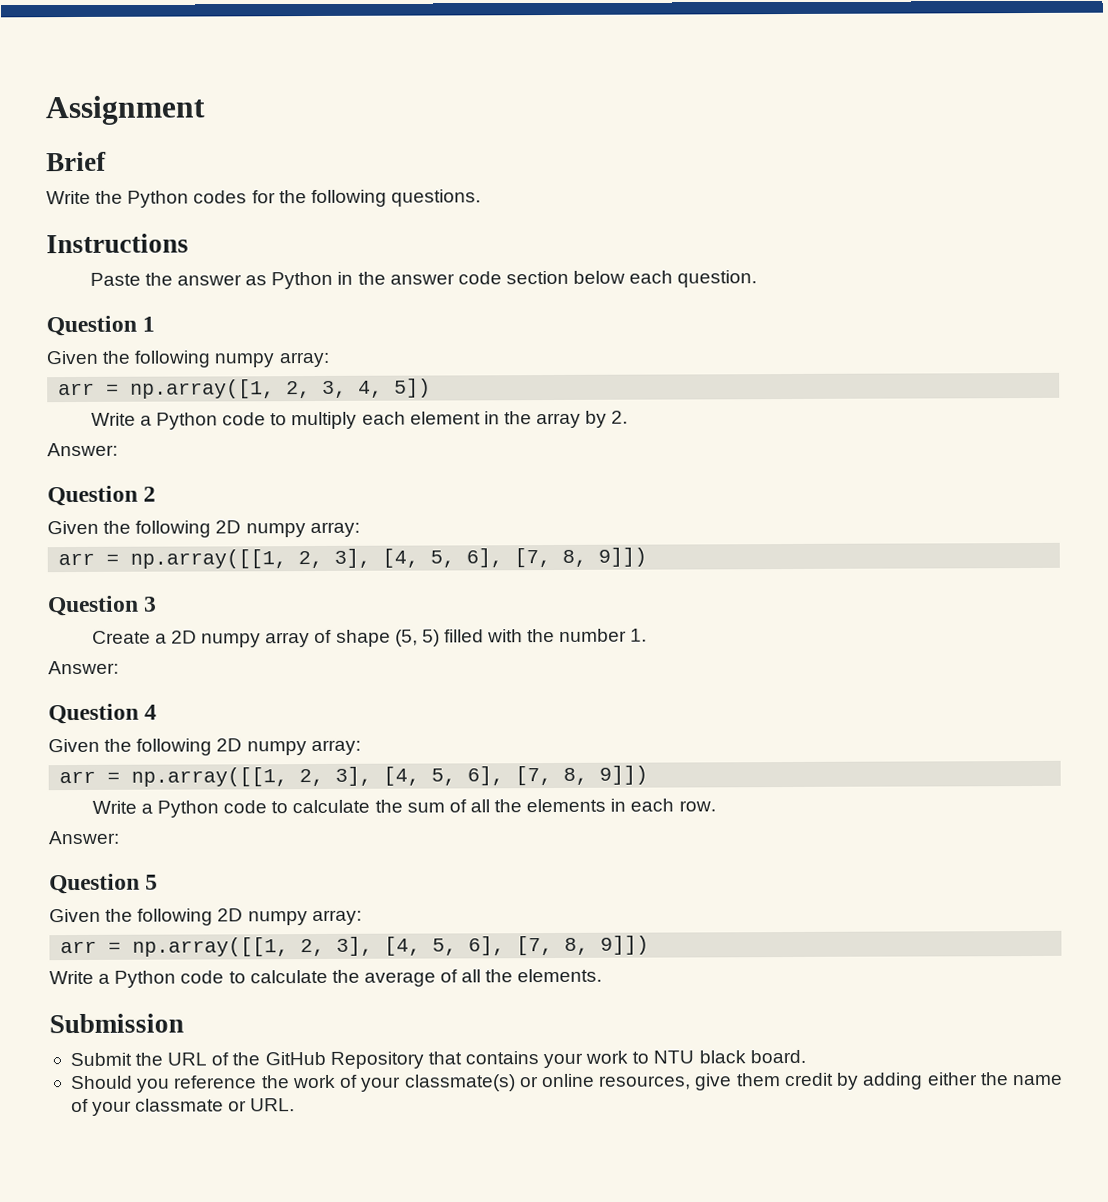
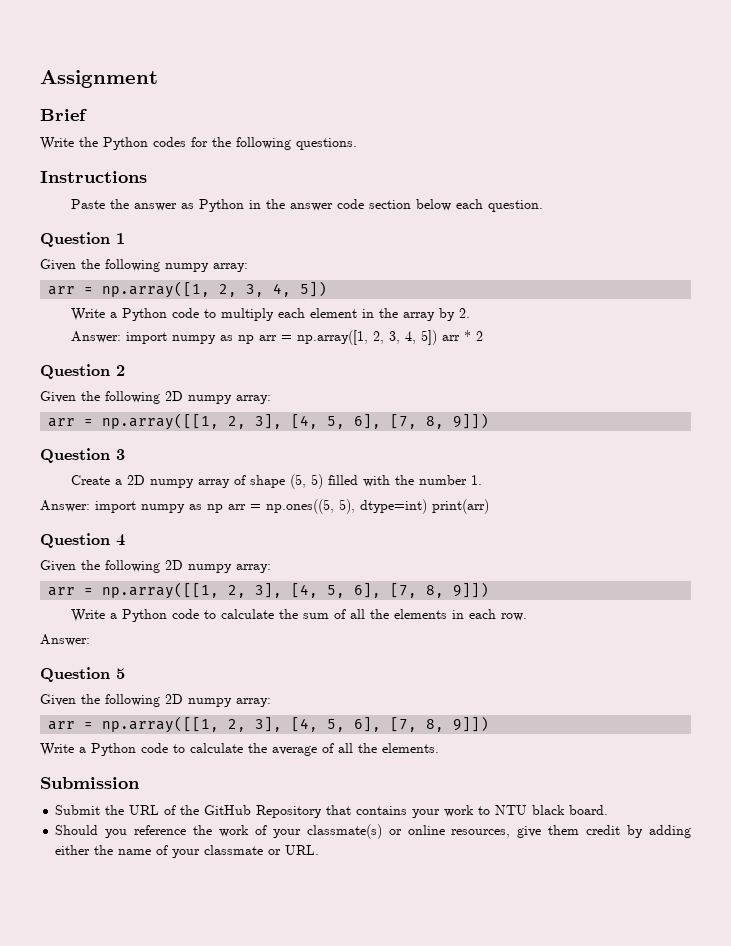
  Write a Python code to multiply each element in the array by 2.
- Answer:
+ Answer: import numpy as np arr = np.array([1, 2, 3, 4, 5]) arr * 2
  Create a 2D numpy array of shape (5, 5) filled with the number 1.
- Answer:
+ Answer: import numpy as np arr = np.ones((5, 5), dtype=int) print(arr)

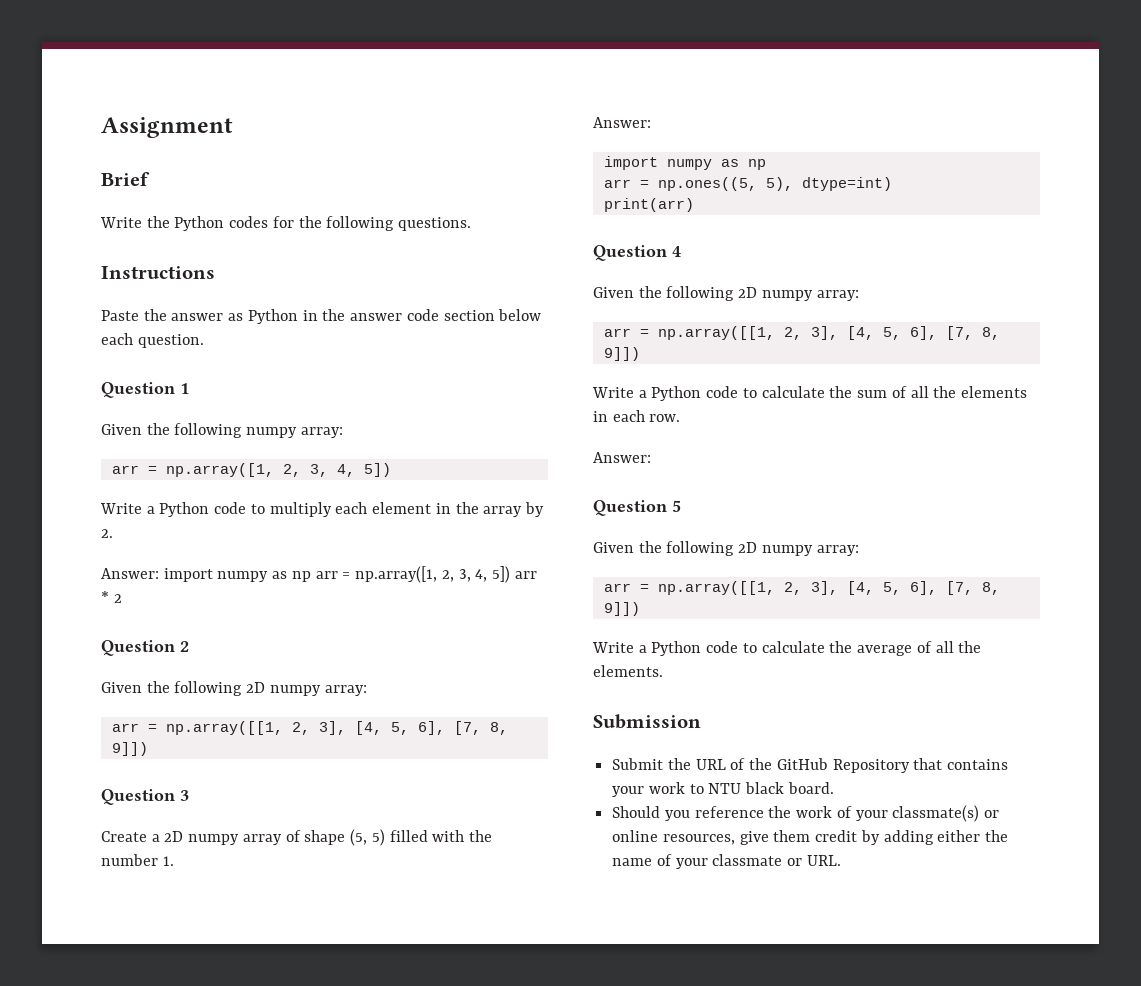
  Create a 2D numpy array of shape (5, 5) filled with the number 1.
- Answer: import numpy as np arr = np.ones((5, 5), dtype=int) print(arr)
+ Answer:
+ import numpy as np
+ arr = np.ones((5, 5), dtype=int)
+ print(arr)

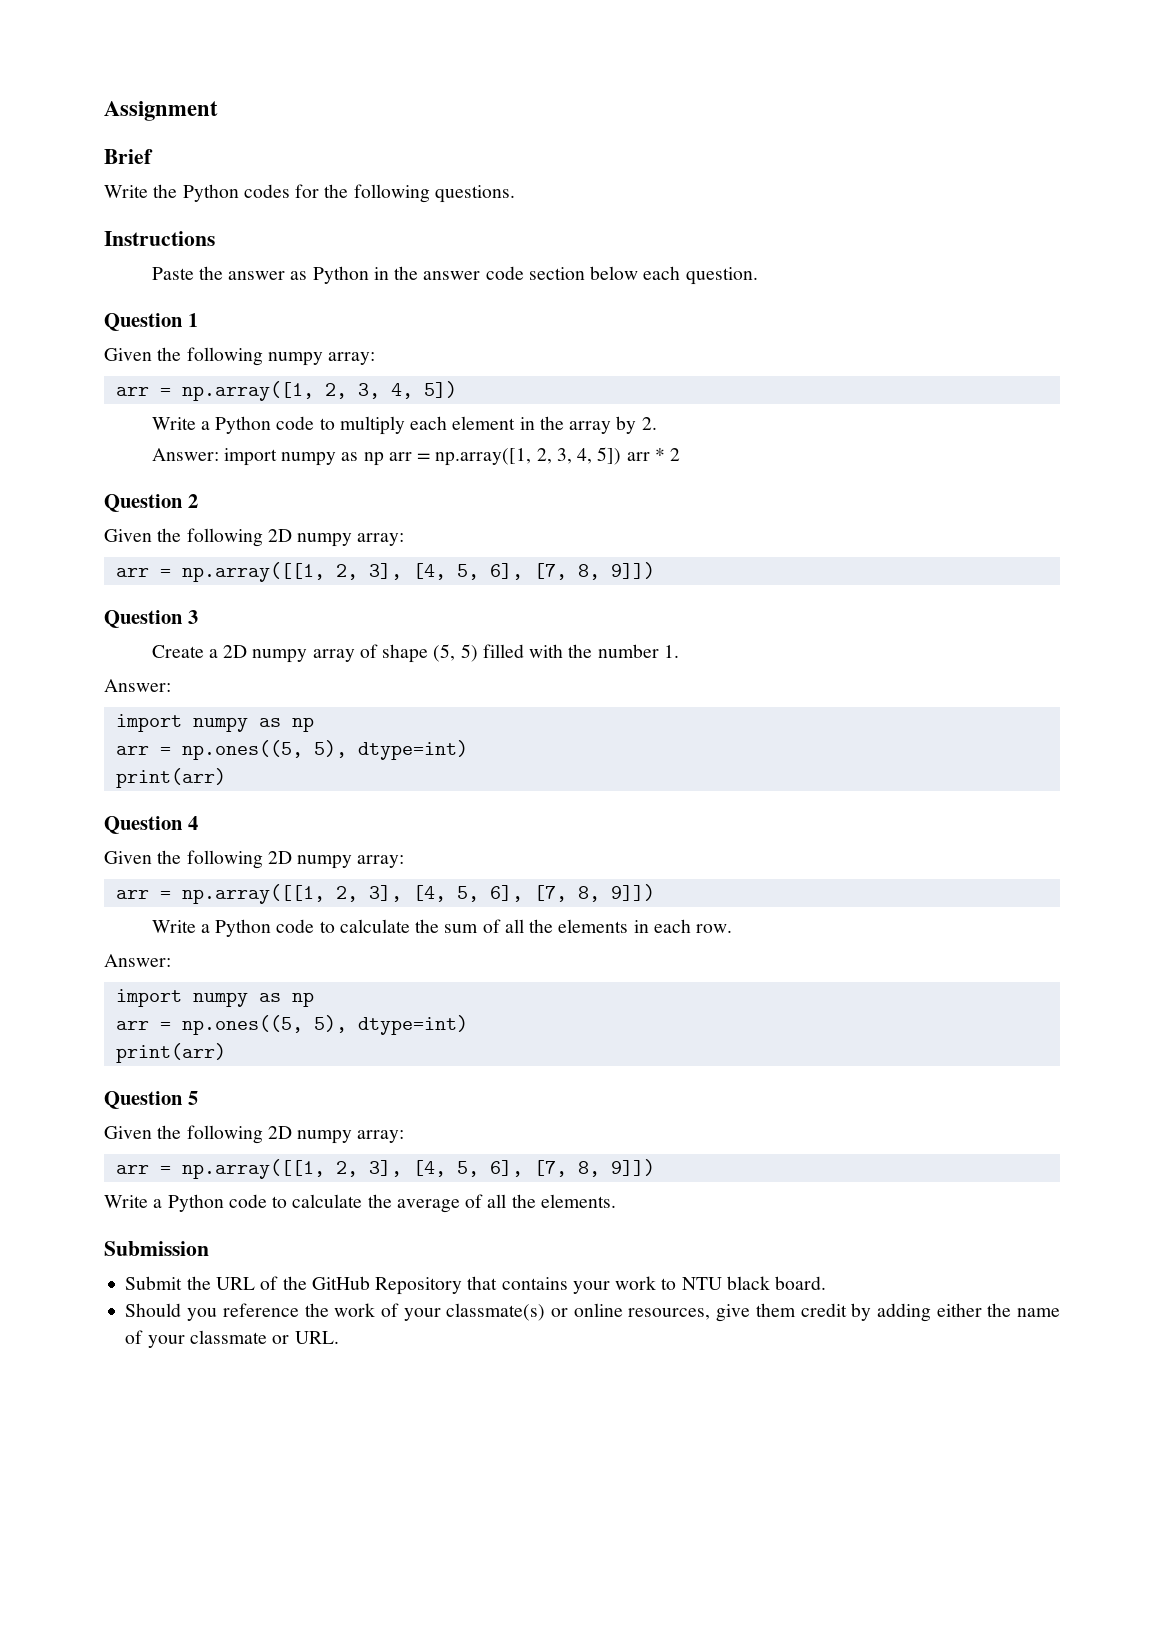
  Write a Python code to calculate the sum of all the elements in each row.
  Answer:
+ import numpy as np
+ arr = np.ones((5, 5), dtype=int)
+ print(arr)

